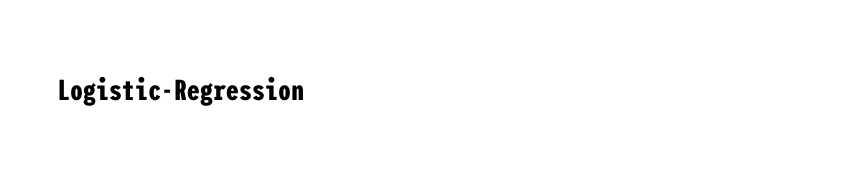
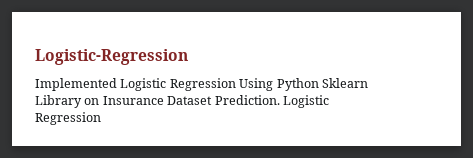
+ Implemented Logistic Regression Using Python Sklearn Library on Insurance Dataset Prediction. Logistic Regression

